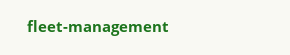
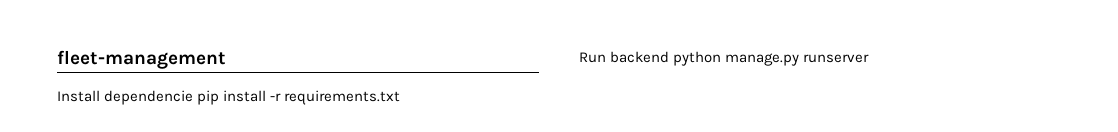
+ Install dependencie pip install -r requirements.txt
+ Run backend python manage.py runserver

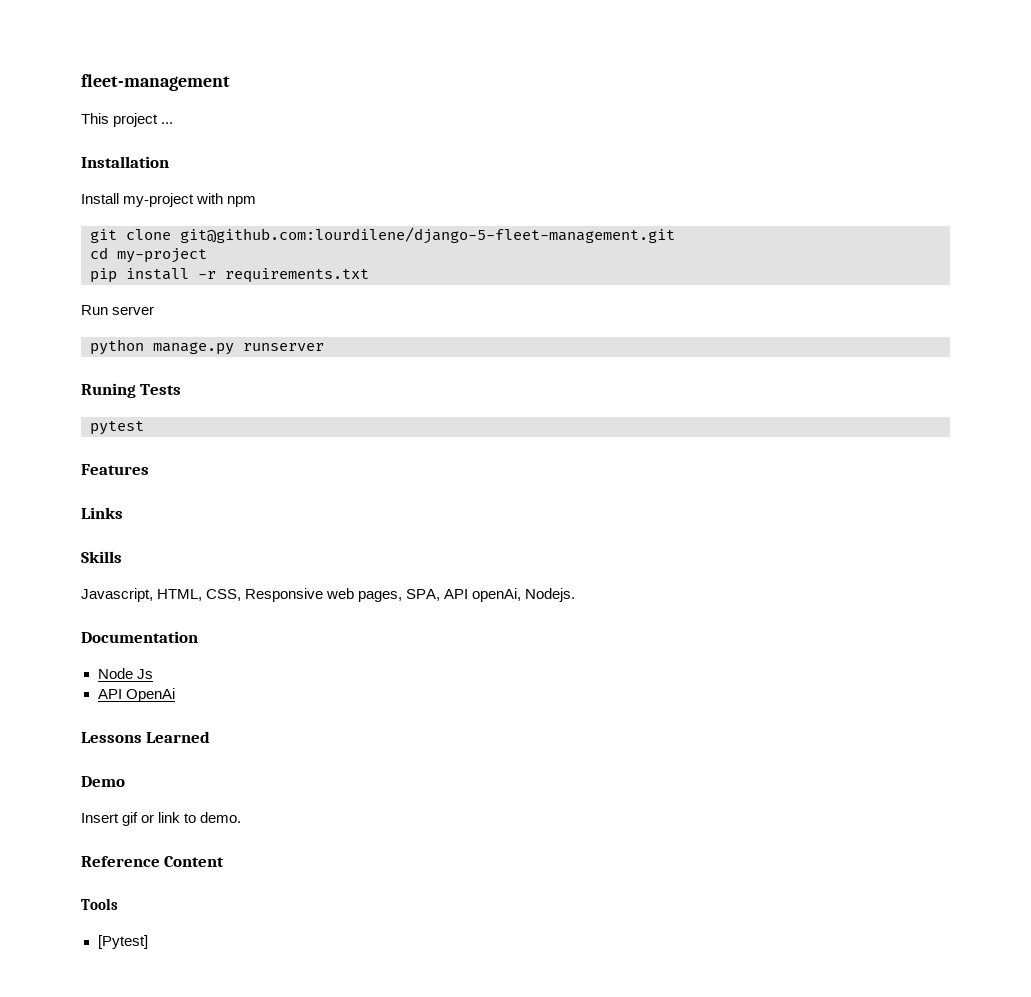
- Install dependencie pip install -r requirements.txt
+ This project ...
+ Installation
+ Install my-project with npm
+ git clone git@github.com:lourdilene/django-5-fleet-management.git
+ cd my-project
+ pip install -r requirements.txt
- Run backend python manage.py runserver
+ Run server
+ python manage.py runserver
+ Runing Tests
+ pytest
+ Features
+ Links
+ Skills
+ Javascript, HTML, CSS, Responsive web pages, SPA, API openAi, Nodejs.
+ Documentation
+ Node Js
+ API OpenAi
+ Lessons Learned
+ Demo
+ Insert gif or link to demo.
+ Reference Content
+ Tools
+ [Pytest]

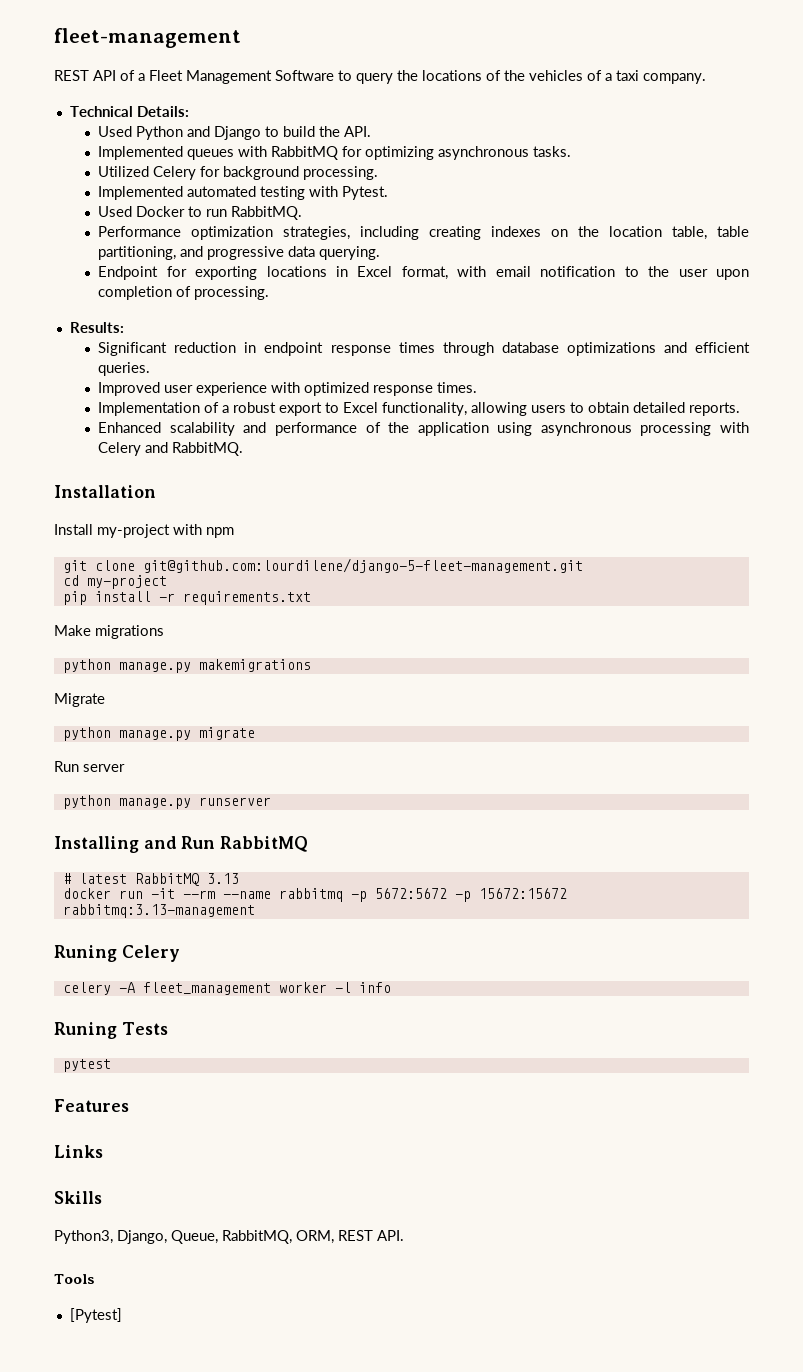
- This project ...
+ REST API of a Fleet Management Software to query the locations of the vehicles of a taxi company.
+ Technical Details:
+ Used Python and Django to build the API.
+ Implemented queues with RabbitMQ for optimizing asynchronous tasks.
+ Utilized Celery for background processing.
+ Implemented automated testing with Pytest.
+ Used Docker to run RabbitMQ.
+ Performance optimization strategies, including creating indexes on the location table, table partitioning, and progressive data querying.
+ Endpoint for exporting locations in Excel format, with email notification to the user upon completion of processing.
+ Results:
+ Significant reduction in endpoint response times through database optimizations and efficient queries.
+ Improved user experience with optimized response times.
+ Implementation of a robust export to Excel functionality, allowing users to obtain detailed reports.
+ Enhanced scalability and performance of the application using asynchronous processing with Celery and RabbitMQ.
+ Make migrations
+ python manage.py makemigrations
+ Migrate
+ python manage.py migrate
+ Installing and Run RabbitMQ
+ # latest RabbitMQ 3.13
+ docker run -it --rm --name rabbitmq -p 5672:5672 -p 15672:15672 rabbitmq:3.13-management
+ Runing Celery
+ celery -A fleet_management worker -l info
- Javascript, HTML, CSS, Responsive web pages, SPA, API openAi, Nodejs.
- Documentation
- Node Js
- API OpenAi
- Lessons Learned
- Demo
- Insert gif or link to demo.
- Reference Content
+ Python3, Django, Queue, RabbitMQ, ORM, REST API.

